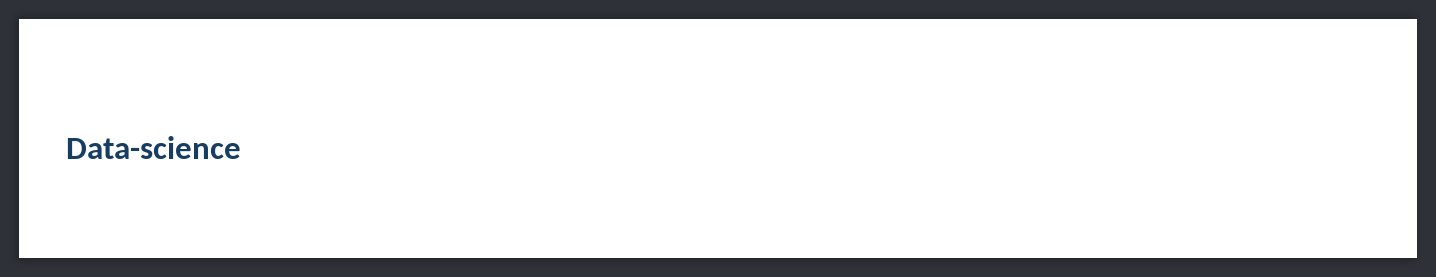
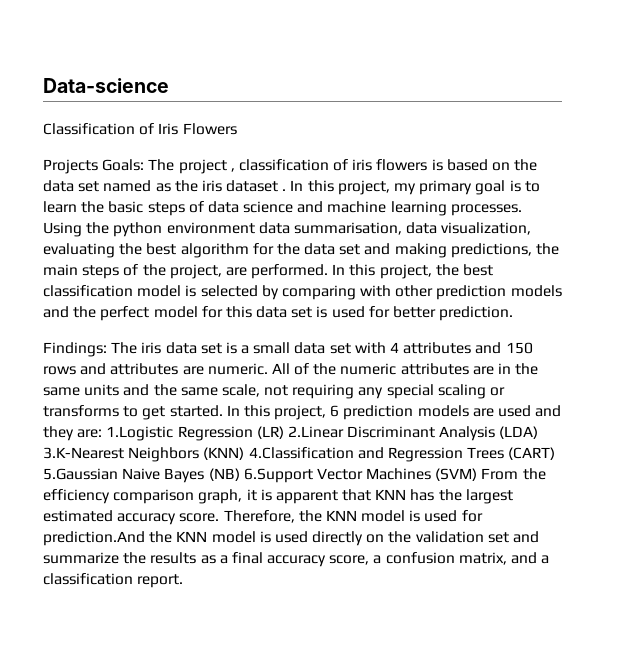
+ Classification of Iris Flowers
+ Projects Goals: The project , classification of iris flowers is based on the data set named as the iris dataset . In this project, my primary goal is to learn the basic steps of data science and machine learning processes. Using the python environment data summarisation, data visualization, evaluating the best algorithm for the data set and making predictions, the main steps of the project, are performed. In this project, the best classification model is selected by comparing with other prediction models and the perfect model for this data set is used for better prediction.
+ Findings: The iris data set is a small data set with 4 attributes and 150 rows and attributes are numeric. All of the numeric attributes are in the same units and the same scale, not requiring any special scaling or transforms to get started. In this project, 6 prediction models are used and they are: 1.Logistic Regression (LR) 2.Linear Discriminant Analysis (LDA) 3.K-Nearest Neighbors (KNN) 4.Classification and Regression Trees (CART) 5.Gaussian Naive Bayes (NB) 6.Support Vector Machines (SVM) From the efficiency comparison graph, it is apparent that KNN has the largest estimated accuracy score. Therefore, the KNN model is used for prediction.And the KNN model is used directly on the validation set and summarize the results as a final accuracy score, a confusion matrix, and a classification report.

